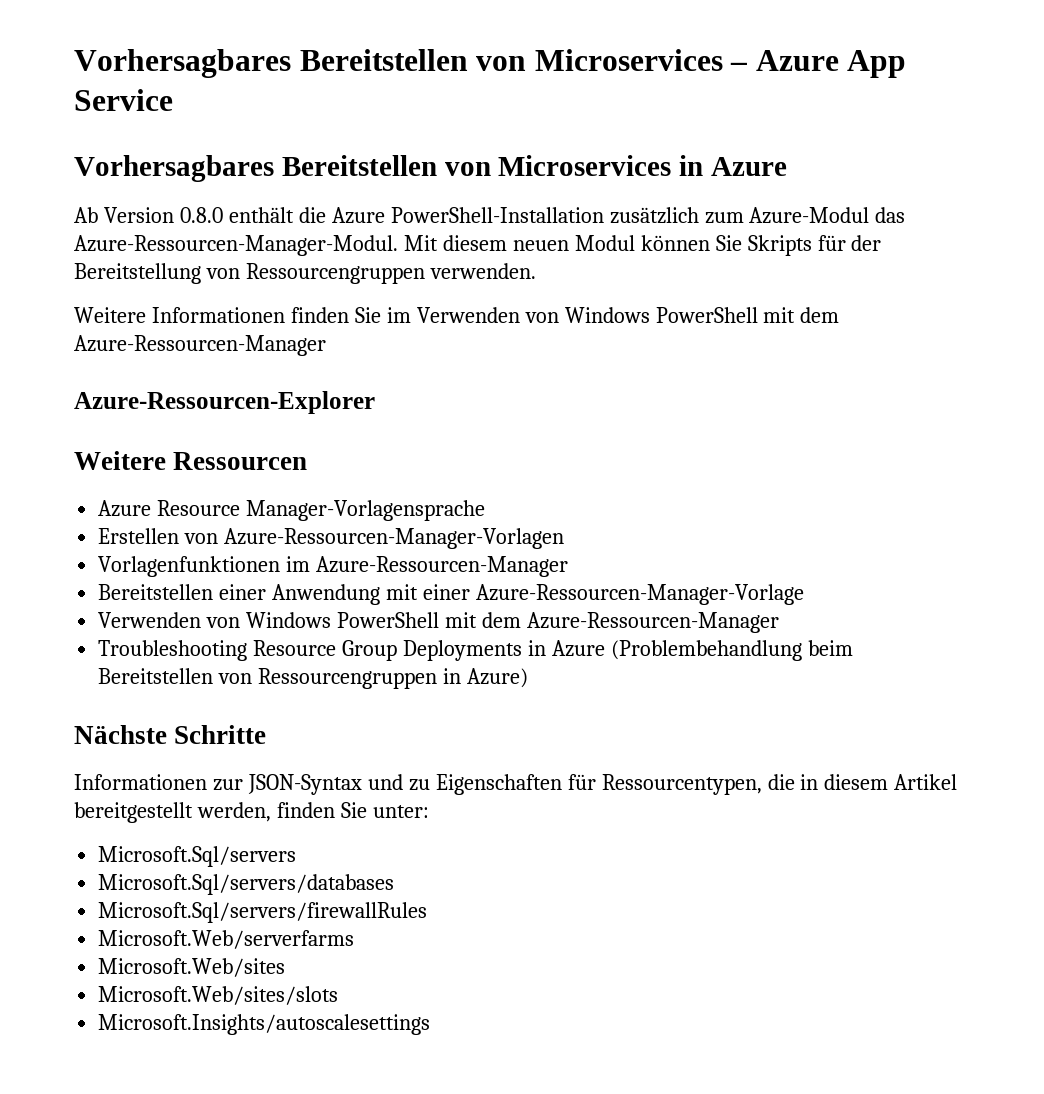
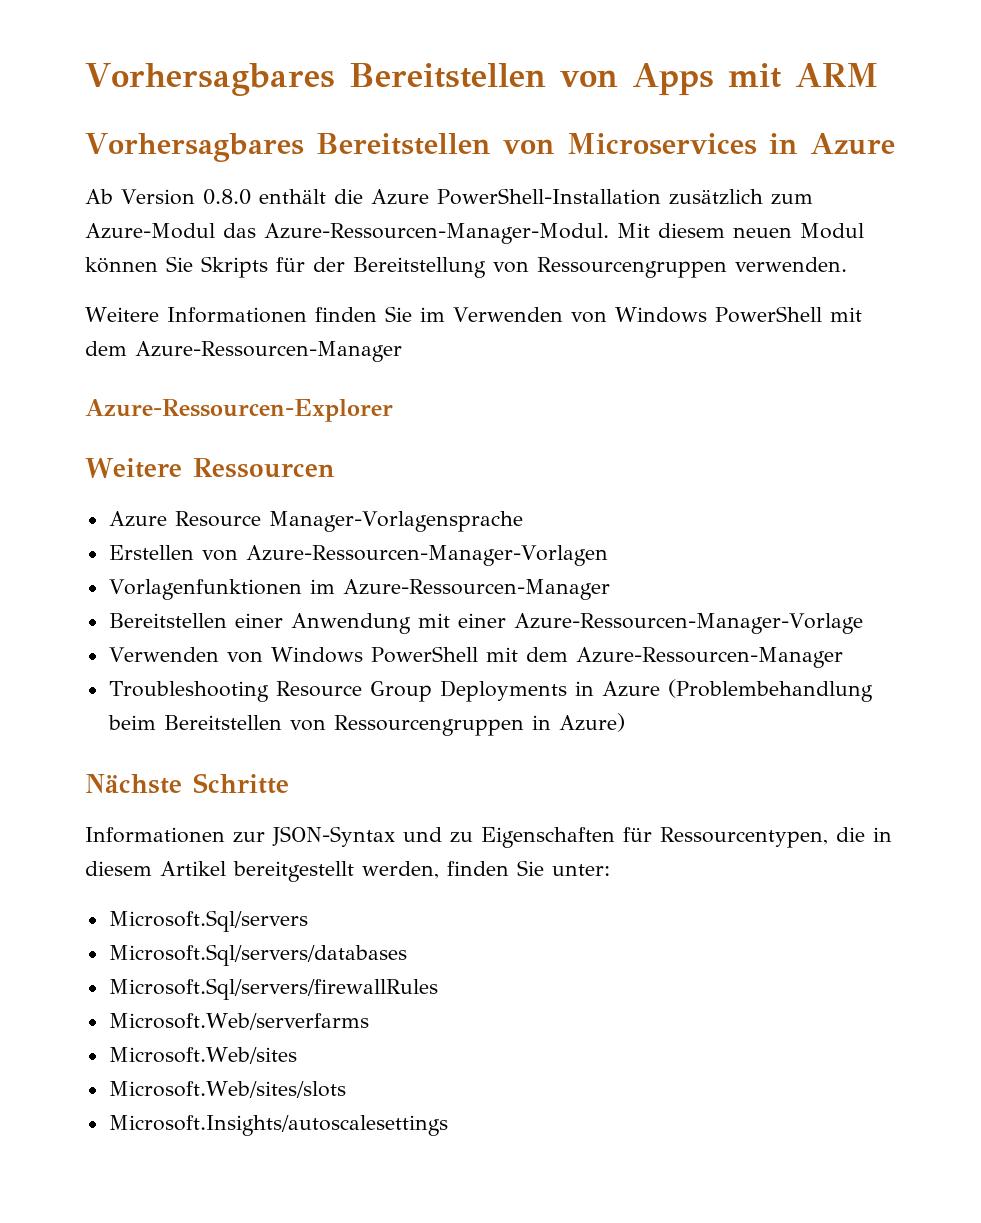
- Vorhersagbares Bereitstellen von Microservices – Azure App Service
+ Vorhersagbares Bereitstellen von Apps mit ARM

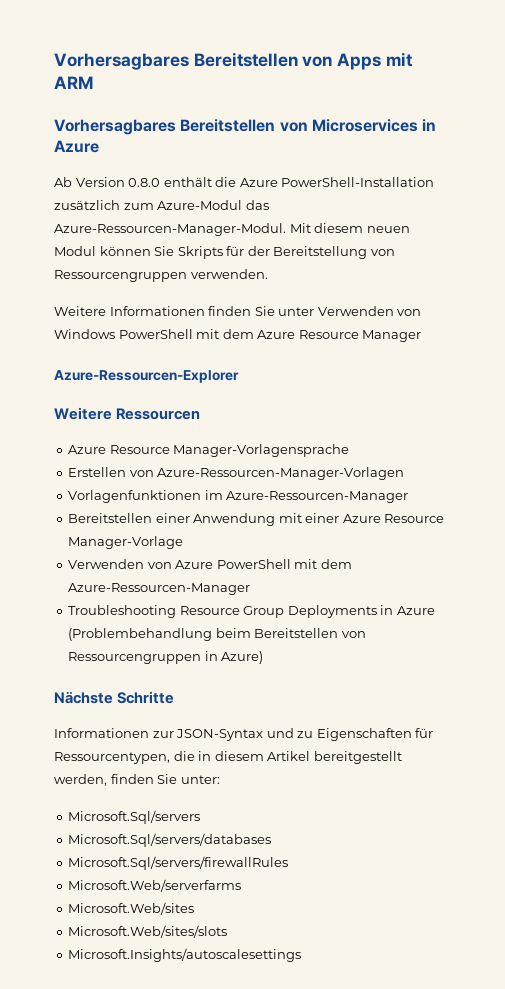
- Weitere Informationen finden Sie im Verwenden von Windows PowerShell mit dem Azure-Ressourcen-Manager
+ Weitere Informationen finden Sie unter Verwenden von Windows PowerShell mit dem Azure Resource Manager
- Bereitstellen einer Anwendung mit einer Azure-Ressourcen-Manager-Vorlage
- Verwenden von Windows PowerShell mit dem Azure-Ressourcen-Manager
+ Bereitstellen einer Anwendung mit einer Azure Resource Manager-Vorlage
+ Verwenden von Azure PowerShell mit dem Azure-Ressourcen-Manager

